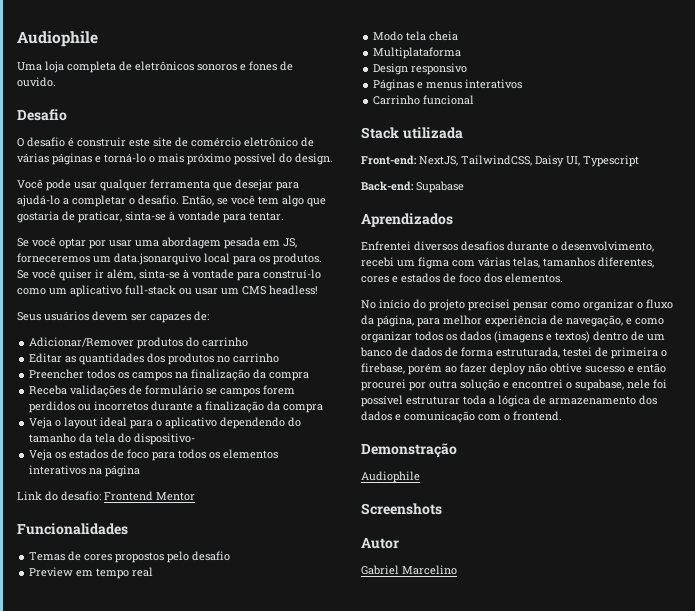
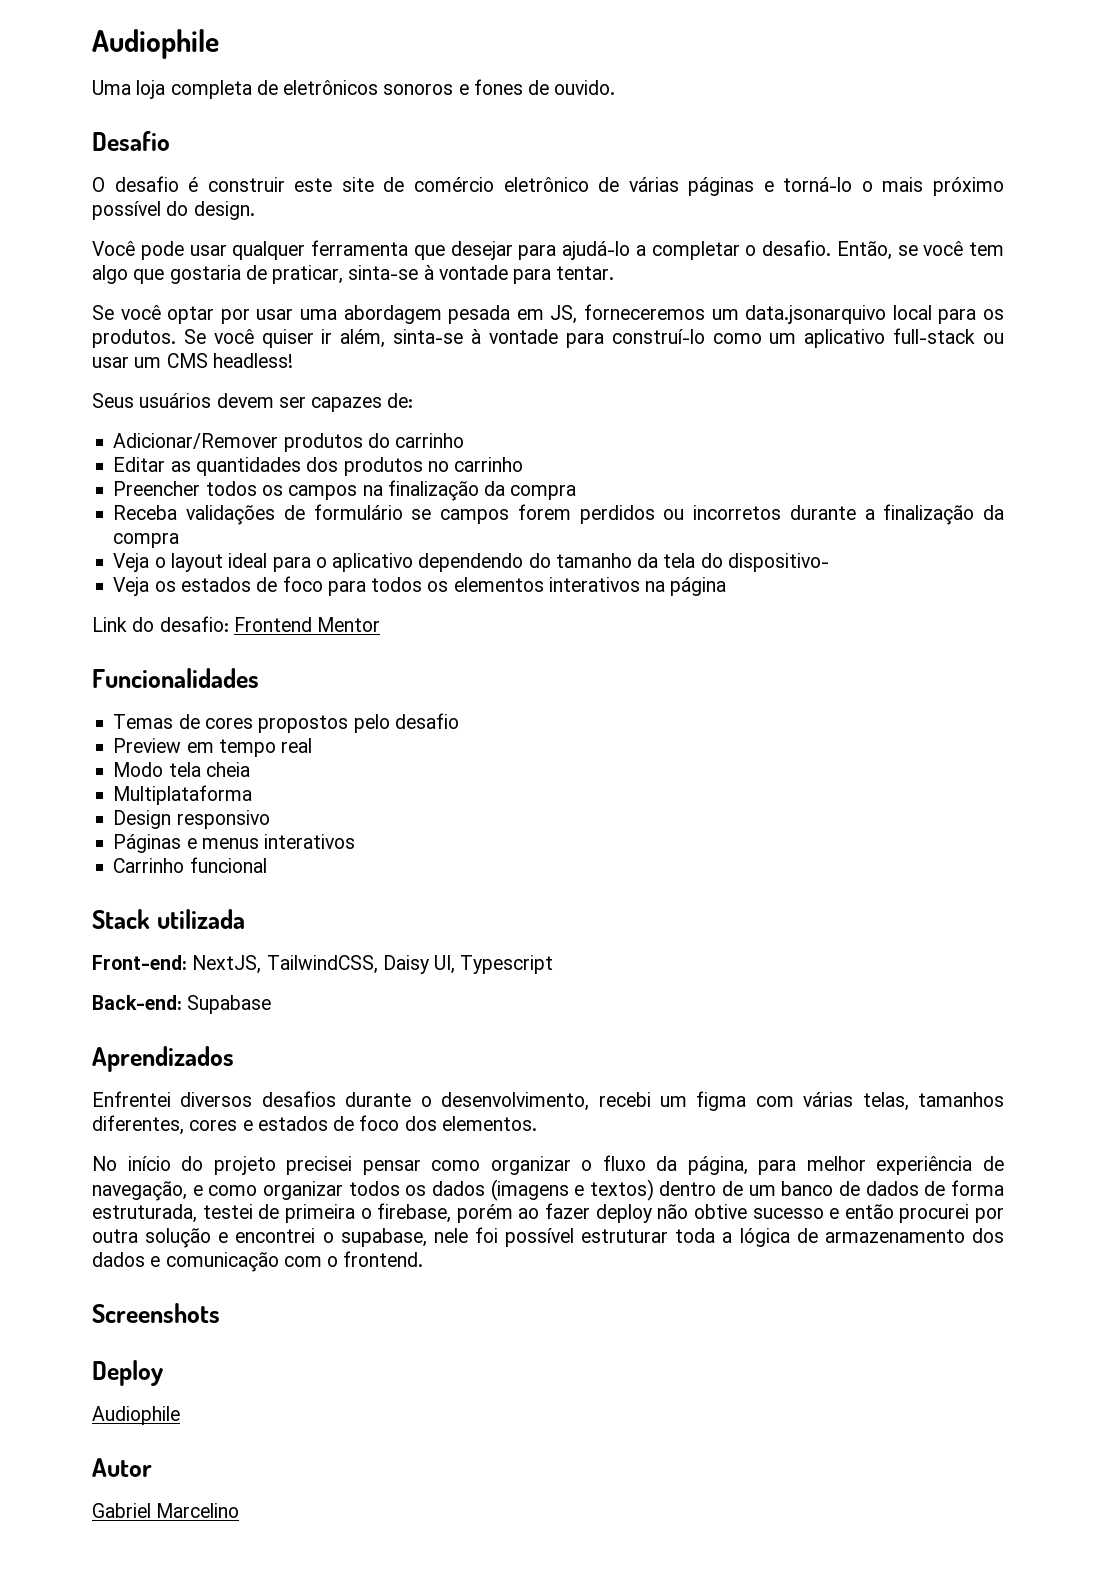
- Demonstração
+ Screenshots
+ Deploy
  Audiophile
- Screenshots

